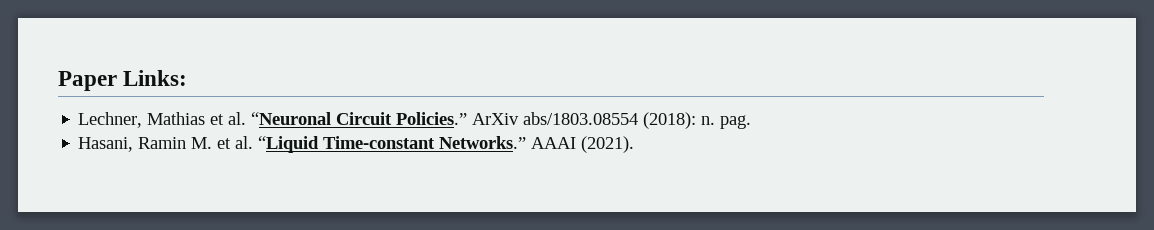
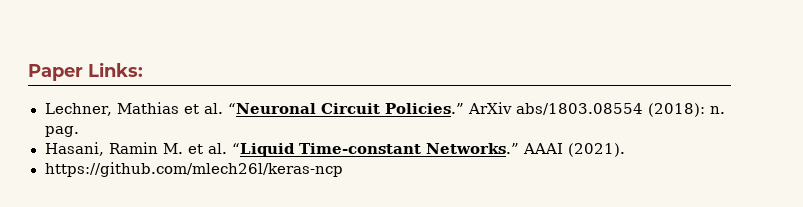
+ https://github.com/mlech26l/keras-ncp

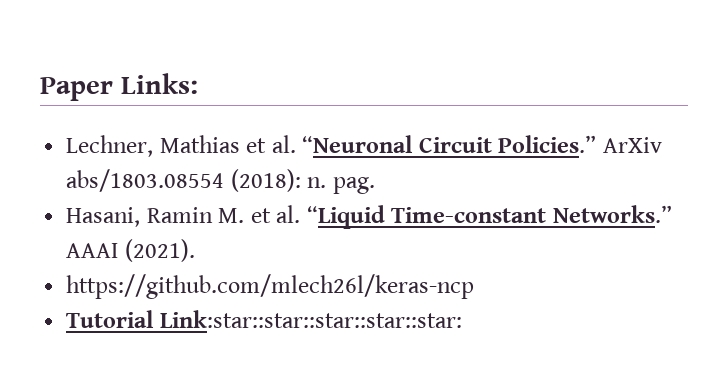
+ Tutorial Link:star::star::star::star::star:

